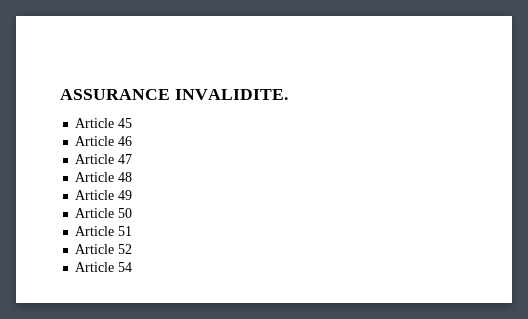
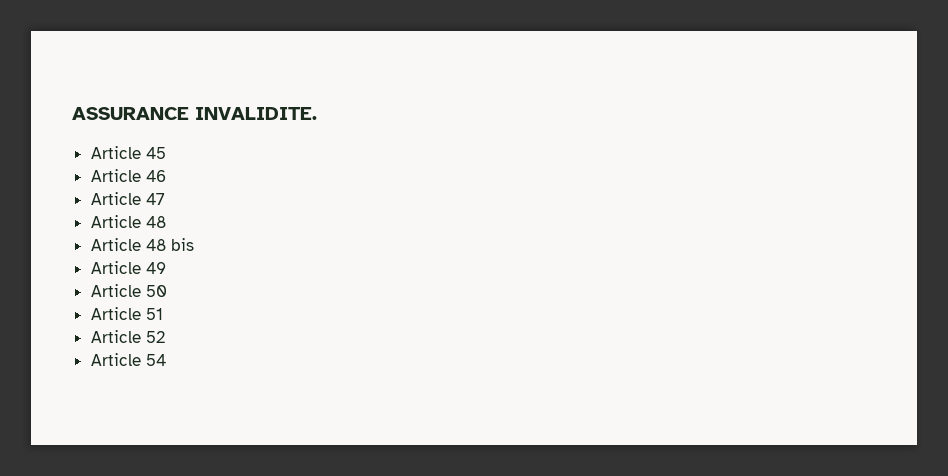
+ Article 48 bis

